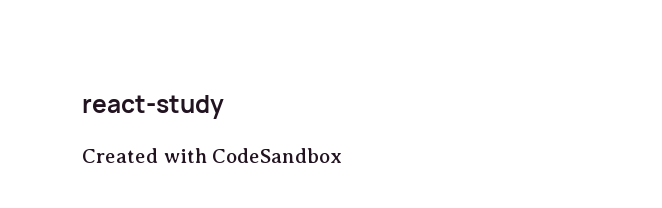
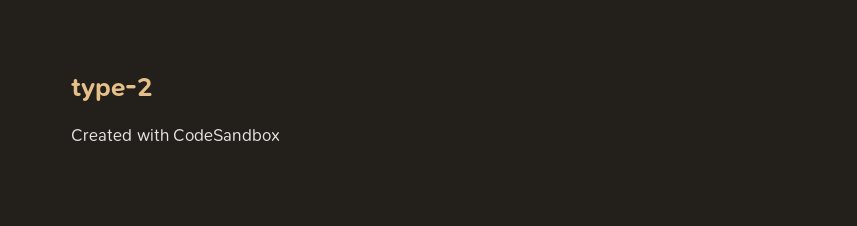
- react-study
+ type-2

